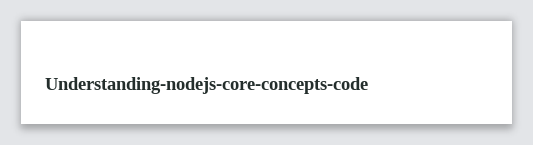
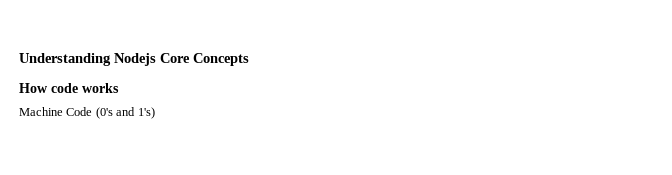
- Understanding-nodejs-core-concepts-code
+ Understanding Nodejs Core Concepts
+ How code works
+ Machine Code (0's and 1's)

